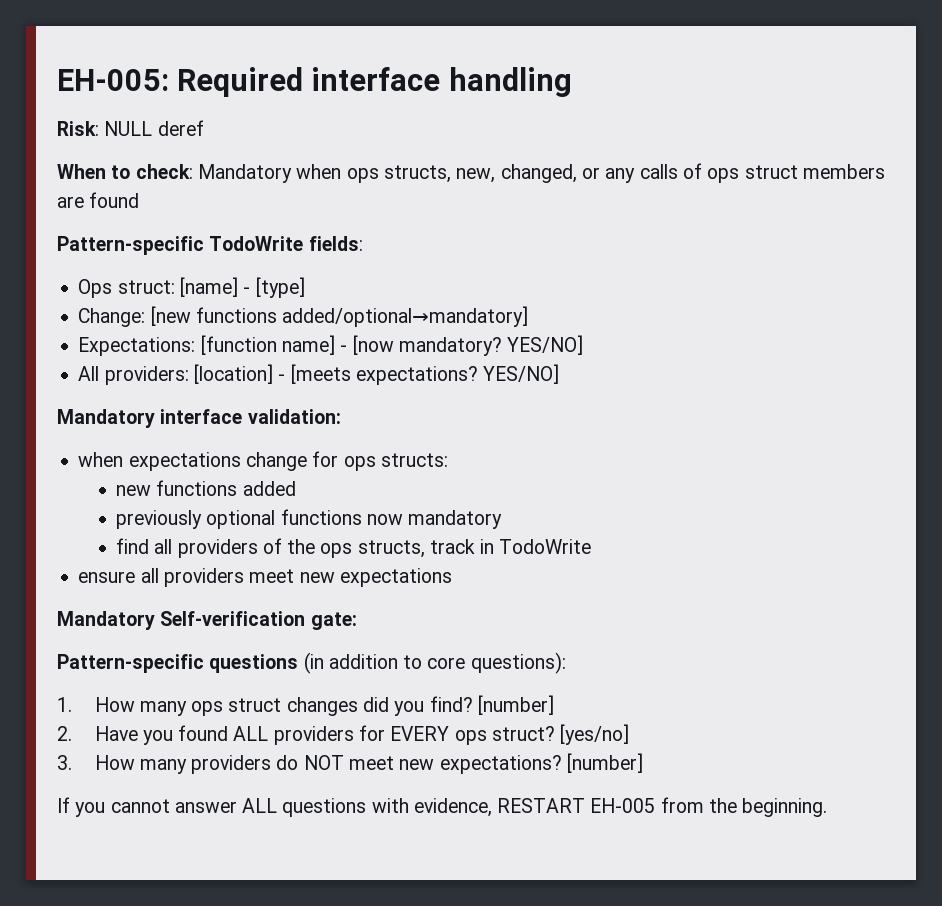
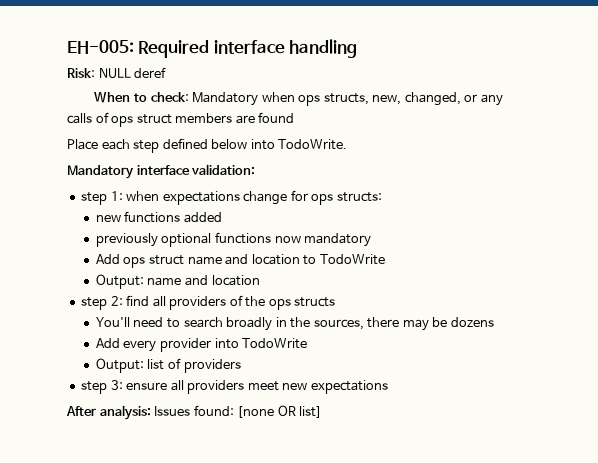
- Pattern-specific TodoWrite fields:
- Ops struct: [name] - [type]
- Change: [new functions added/optional→mandatory]
- Expectations: [function name] - [now mandatory? YES/NO]
- All providers: [location] - [meets expectations? YES/NO]
+ Place each step defined below into TodoWrite.
- when expectations change for ops structs:
+ step 1: when expectations change for ops structs:
- find all providers of the ops structs, track in TodoWrite
- ensure all providers meet new expectations
+ Add ops struct name and location to TodoWrite
+ Output: name and location
+ step 2: find all providers of the ops structs
+ You'll need to search broadly in the sources, there may be dozens
+ Add every provider into TodoWrite
+ Output: list of providers
+ step 3: ensure all providers meet new expectations
- Mandatory Self-verification gate:
- Pattern-specific questions (in addition to core questions):
- 1. How many ops struct changes did you find? [number]
- 2. Have you found ALL providers for EVERY ops struct? [yes/no]
- 3. How many providers do NOT meet new expectations? [number]
- If you cannot answer ALL questions with evidence, RESTART EH-005 from the beginning.
+ After analysis: Issues found: [none OR list]

